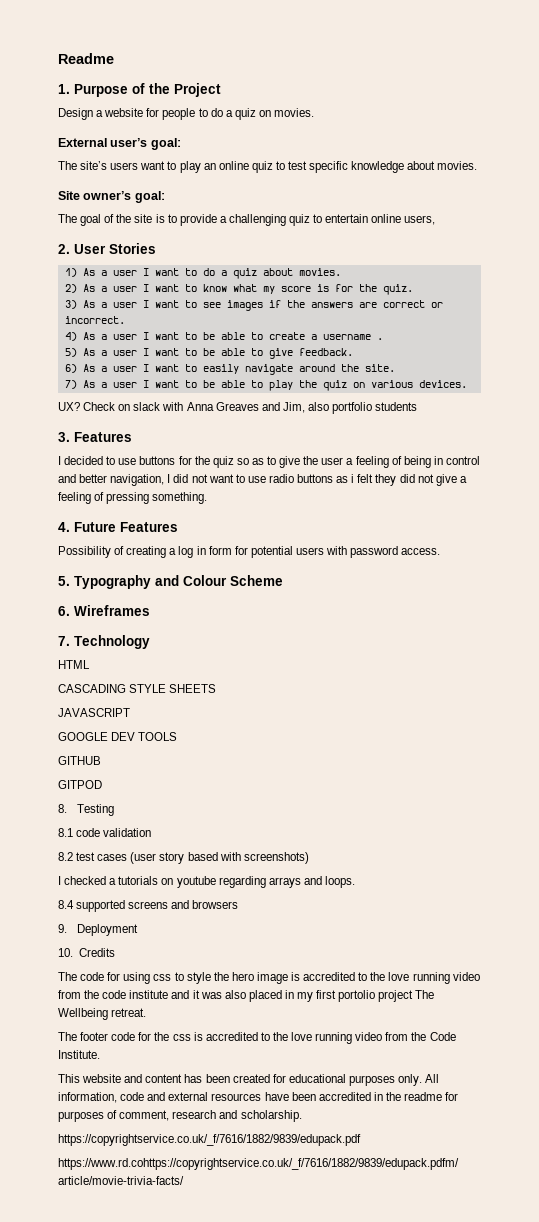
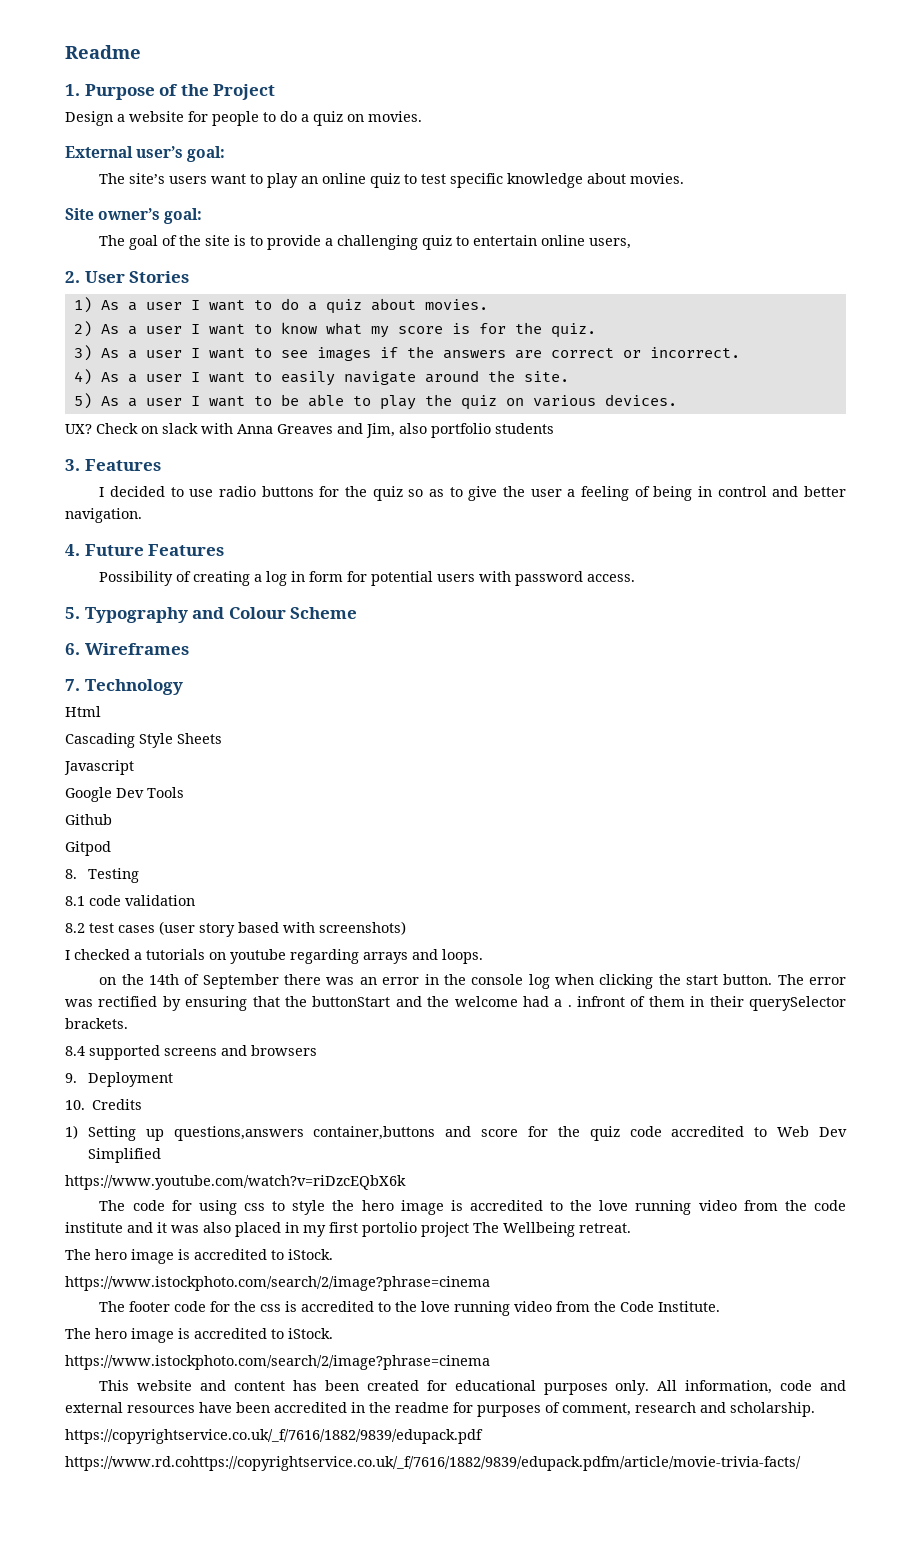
- 4) As a user I want to be able to create a username .
- 5) As a user I want to be able to give feedback.
- 6) As a user I want to easily navigate around the site.
+ 4) As a user I want to easily navigate around the site.
- 7) As a user I want to be able to play the quiz on various devices.
+ 5) As a user I want to be able to play the quiz on various devices.
- I decided to use buttons for the quiz so as to give the user a feeling of being in control and better navigation, I did not want to use radio buttons as i felt they did not give a feeling of pressing something.
+ I decided to use radio buttons for the quiz so as to give the user a feeling of being in control and better navigation.
- HTML
- CASCADING STYLE SHEETS
- JAVASCRIPT
- GOOGLE DEV TOOLS
- GITHUB
- GITPOD
+ Html
+ Cascading Style Sheets
+ Javascript
+ Google Dev Tools
+ Github
+ Gitpod
+ on the 14th of September there was an error in the console log when clicking the start button. The error was rectified by ensuring that the buttonStart and the welcome had a . infront of them in their querySelector brackets.
+ 1) Setting up questions,answers container,buttons and score for the quiz code accredited to Web Dev Simplified
+ https://www.youtube.com/watch?v=riDzcEQbX6k
  The code for using css to style the hero image is accredited to the love running video from the code institute and it was also placed in my first portolio project The Wellbeing retreat.
+ The hero image is accredited to iStock.
+ https://www.istockphoto.com/search/2/image?phrase=cinema
  The footer code for the css is accredited to the love running video from the Code Institute.
+ The hero image is accredited to iStock.
+ https://www.istockphoto.com/search/2/image?phrase=cinema

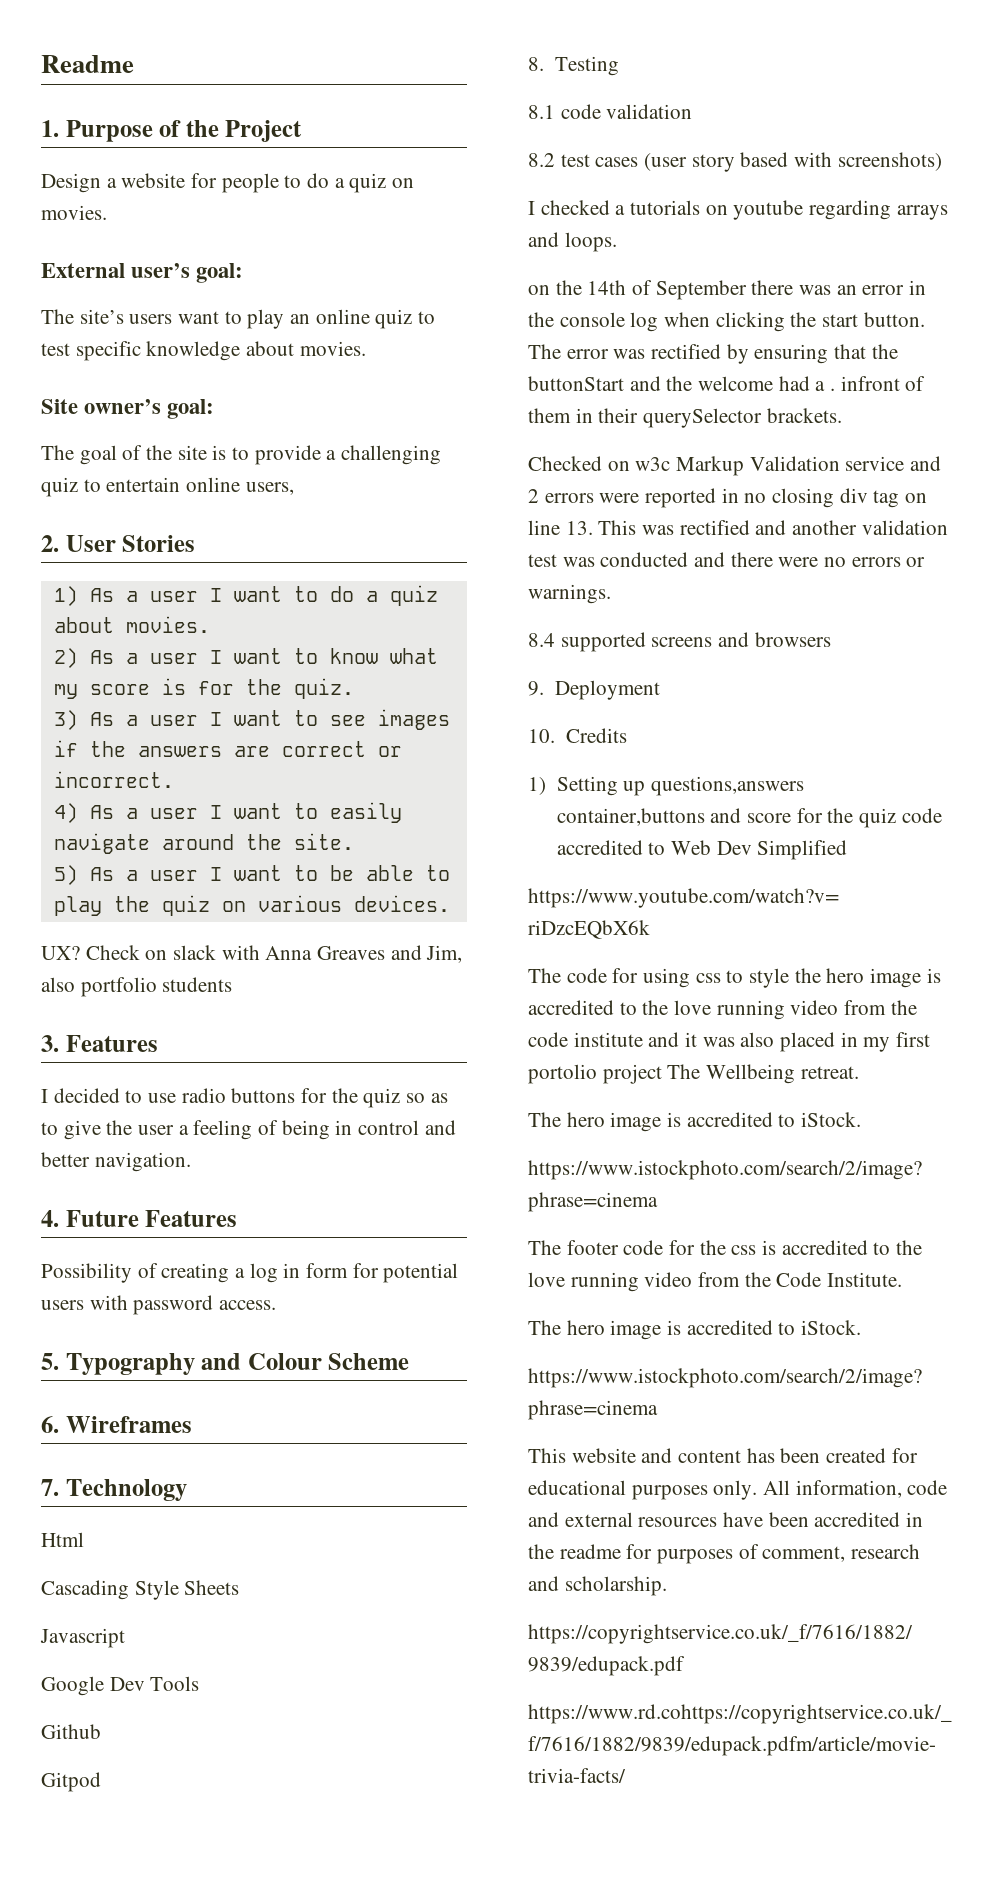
+ Checked on w3c Markup Validation service and 2 errors were reported in no closing div tag on line 13. This was rectified and another validation test was conducted and there were no errors or warnings.

